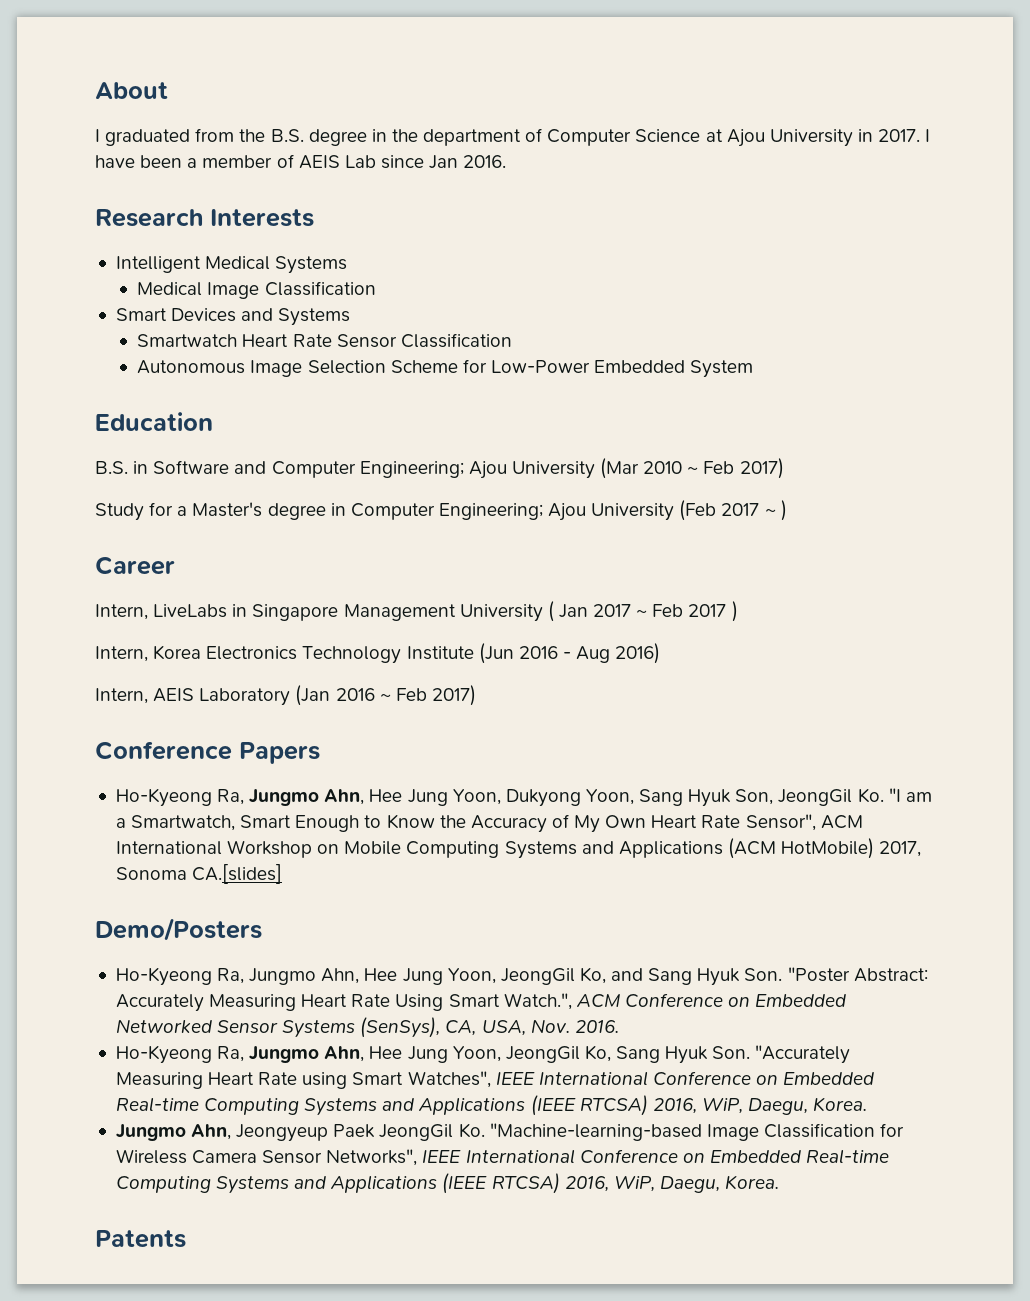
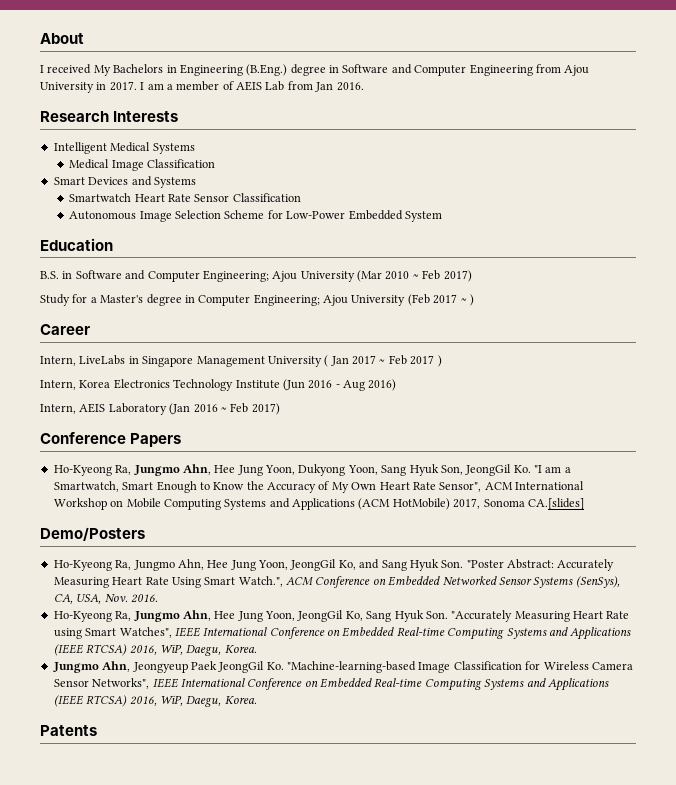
- I graduated from the B.S. degree in the department of Computer Science at Ajou University in 2017.
+ I received My Bachelors in Engineering (B.Eng.) degree in Software and Computer Engineering from Ajou University in 2017.
- I have been a member of AEIS Lab since Jan 2016.
+ I am a member of AEIS Lab from Jan 2016.

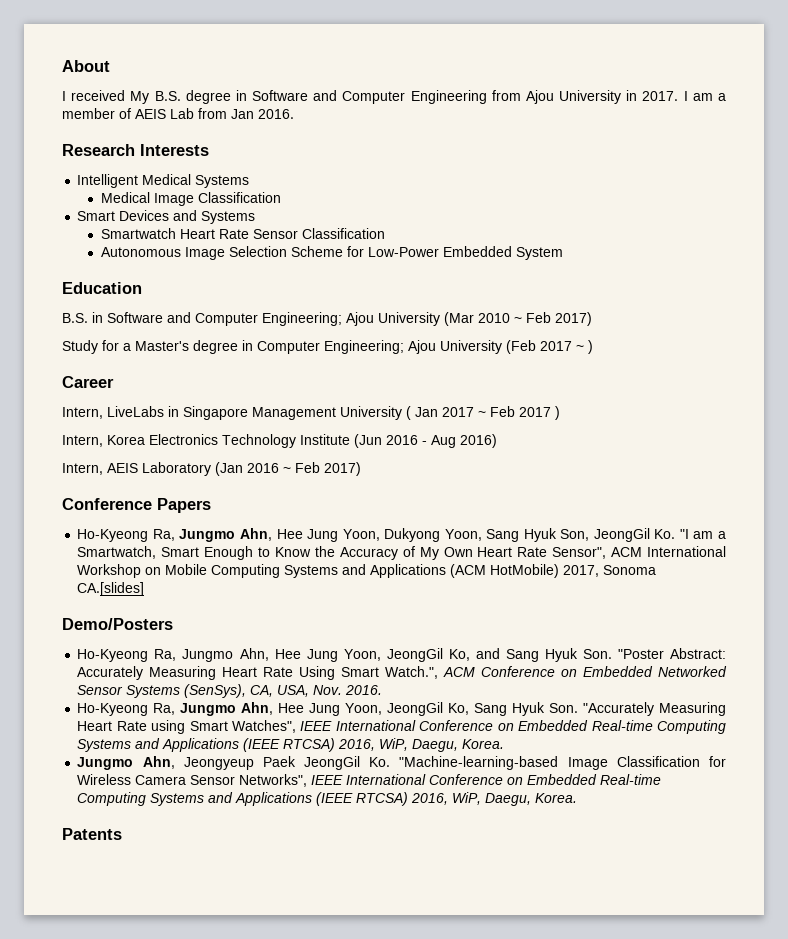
- I received My Bachelors in Engineering (B.Eng.) degree in Software and Computer Engineering from Ajou University in 2017.
+ I received My B.S. degree in Software and Computer Engineering from Ajou University in 2017.

